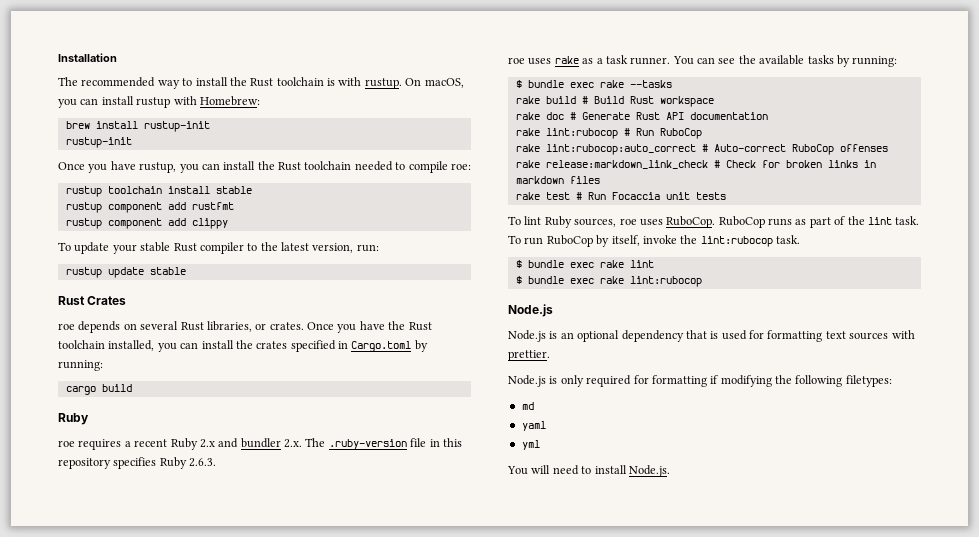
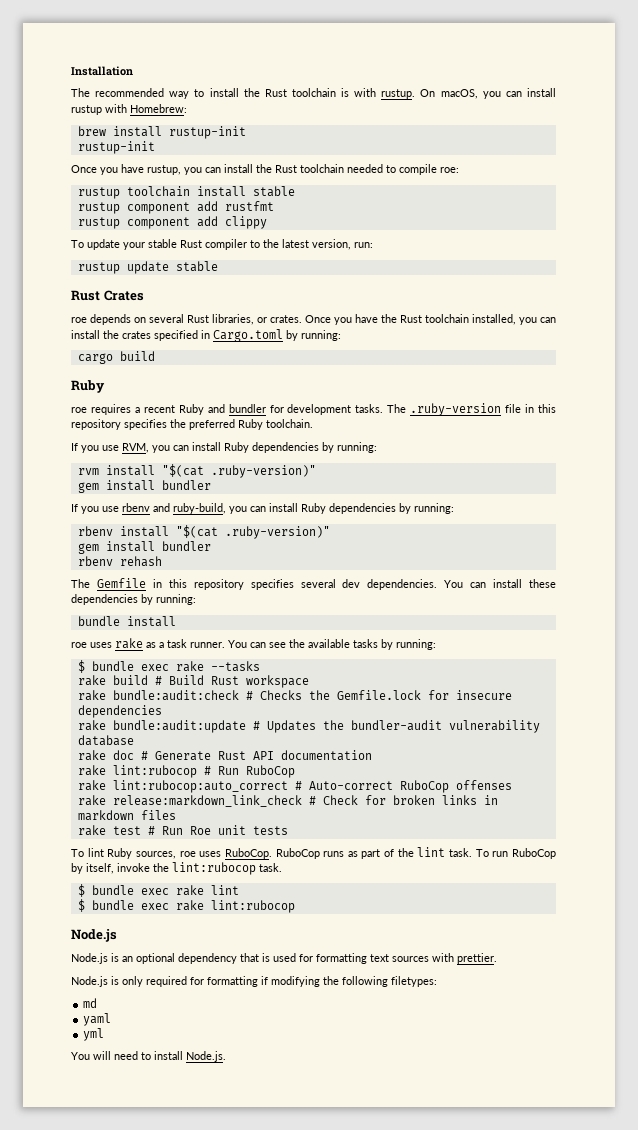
- roe requires a recent Ruby 2.x and bundler 2.x. The .ruby-version file in this repository specifies Ruby 2.6.3.
+ roe requires a recent Ruby and bundler for development tasks. The .ruby-version file in this repository specifies the preferred Ruby toolchain.
+ If you use RVM, you can install Ruby dependencies by running:
+ rvm install "$(cat .ruby-version)"
+ gem install bundler
+ If you use rbenv and ruby-build, you can install Ruby dependencies by running:
+ rbenv install "$(cat .ruby-version)"
+ gem install bundler
+ rbenv rehash
+ The Gemfile in this repository specifies several dev dependencies. You can install these dependencies by running:
+ bundle install
+ rake bundle:audit:check # Checks the Gemfile.lock for insecure dependencies
+ rake bundle:audit:update # Updates the bundler-audit vulnerability database
- rake test # Run Focaccia unit tests
+ rake test # Run Roe unit tests

